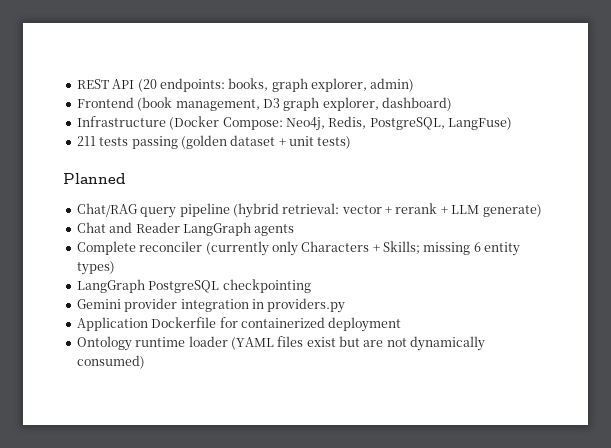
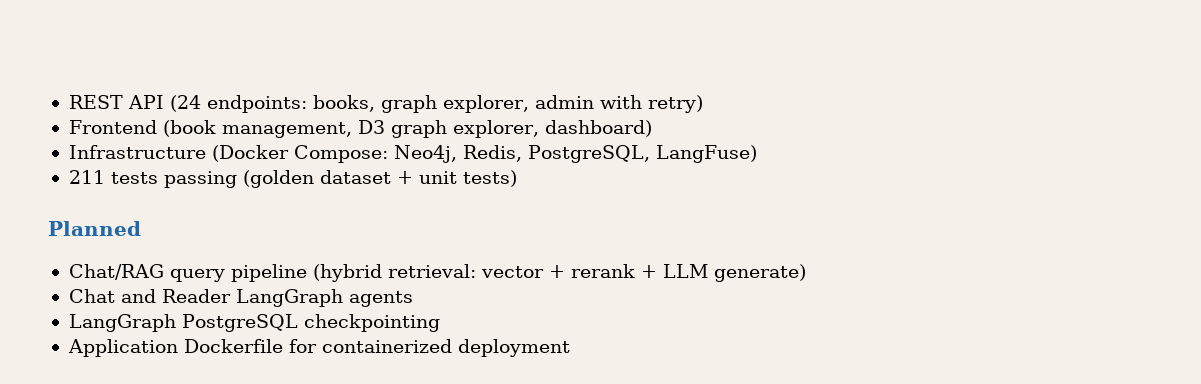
- REST API (20 endpoints: books, graph explorer, admin)
+ REST API (24 endpoints: books, graph explorer, admin with retry)
- Complete reconciler (currently only Characters + Skills; missing 6 entity types)
  LangGraph PostgreSQL checkpointing
- Gemini provider integration in providers.py
- Ontology runtime loader (YAML files exist but are not dynamically consumed)

